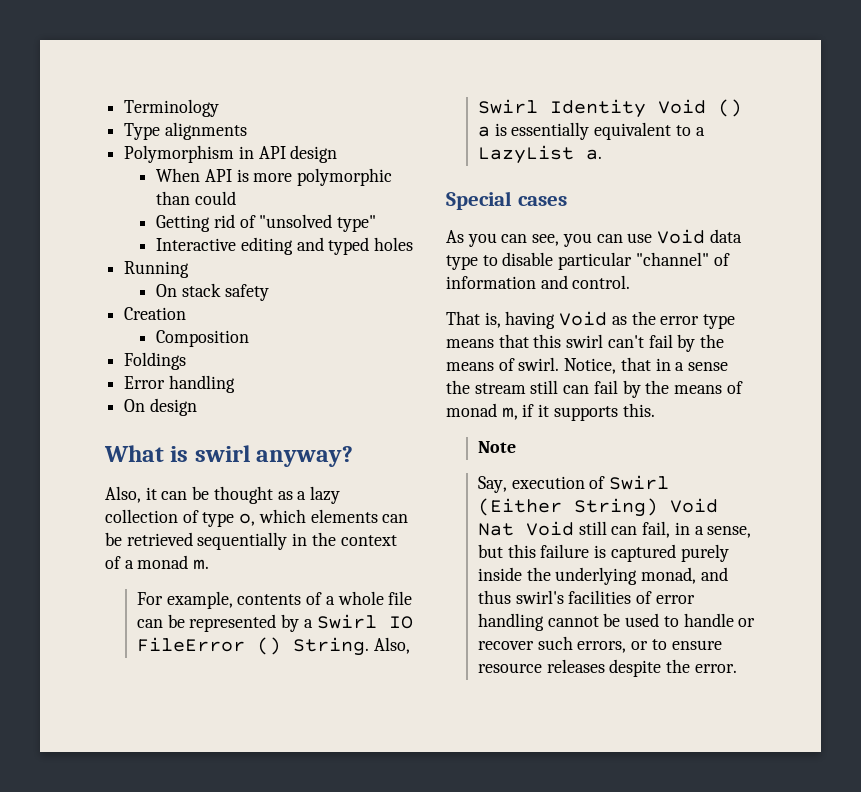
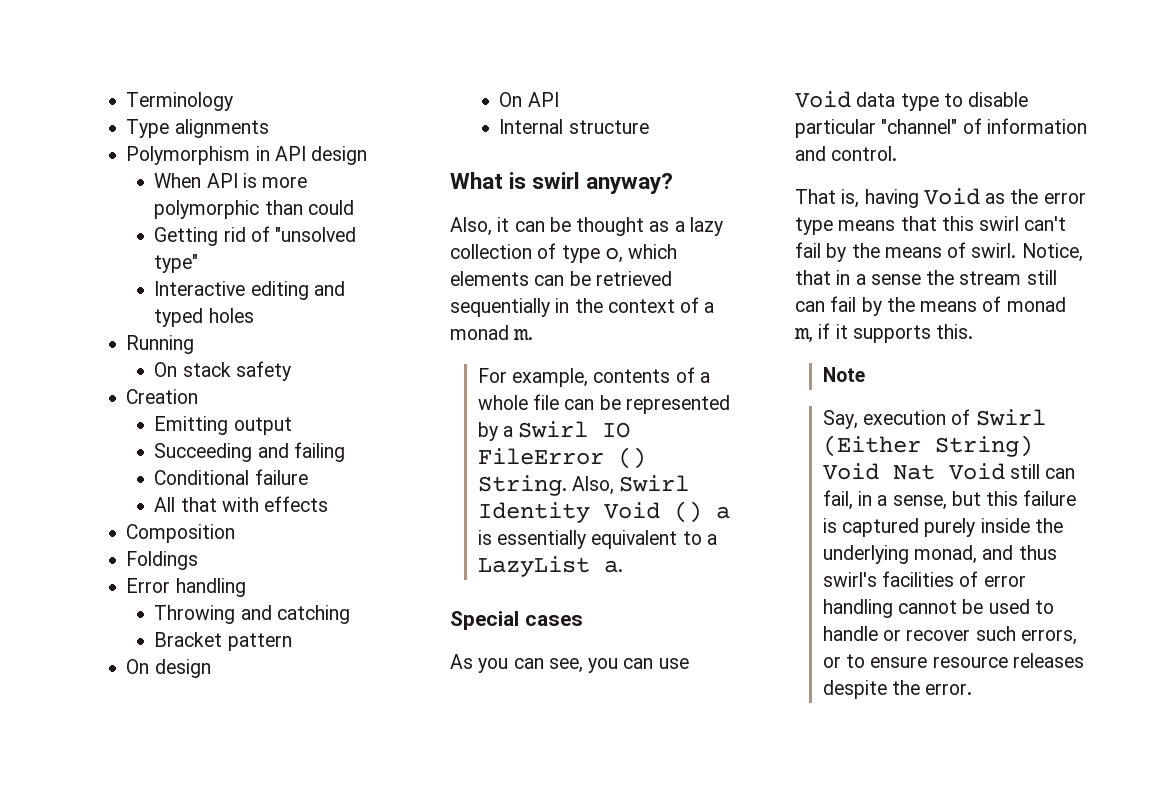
+ Emitting output
+ Succeeding and failing
+ Conditional failure
+ All that with effects
  Composition
  Foldings
  Error handling
+ Throwing and catching
+ Bracket pattern
  On design
+ On API
+ Internal structure

